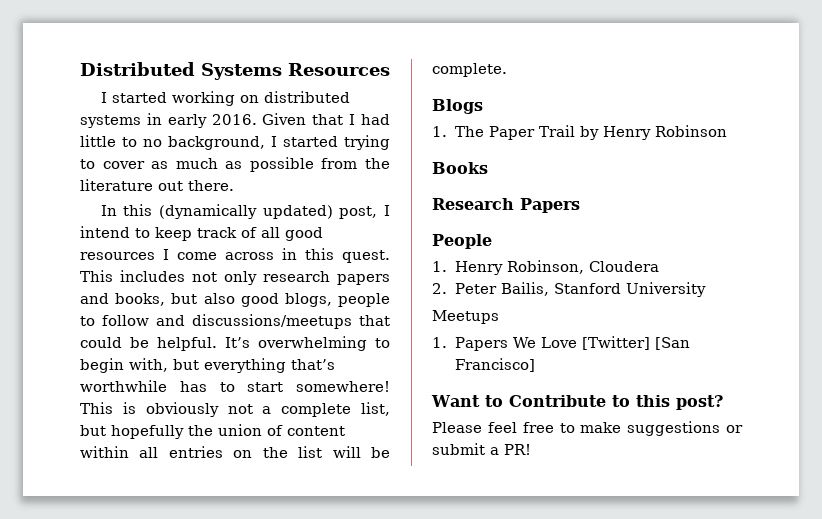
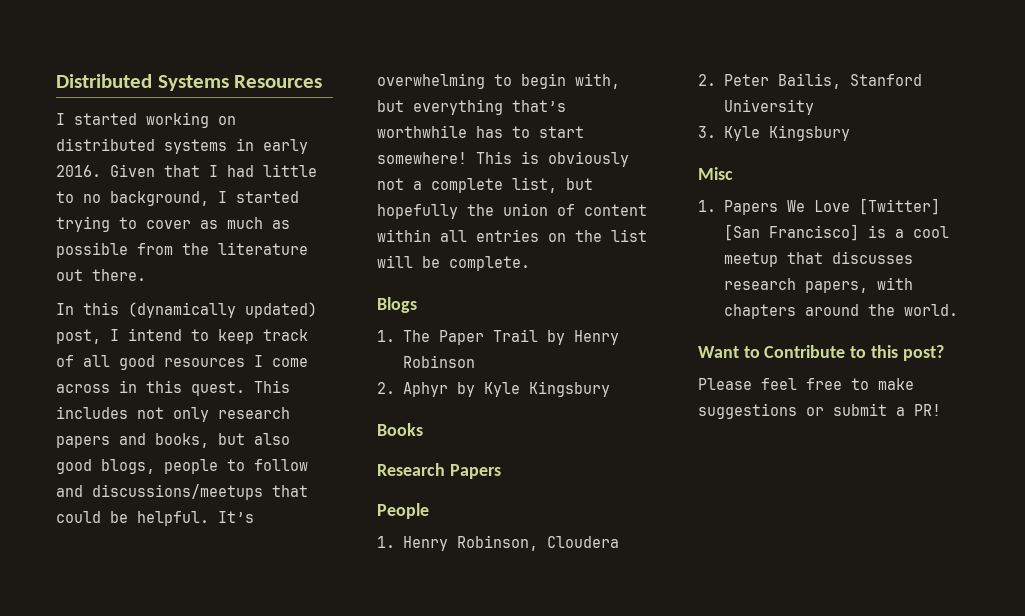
+ 2. Aphyr by Kyle Kingsbury
- Meetups
+ 3. Kyle Kingsbury
+ Misc
- 1. Papers We Love [Twitter] [San Francisco]
+ 1. Papers We Love [Twitter] [San Francisco] is a cool meetup that discusses research papers, with chapters around the world.

